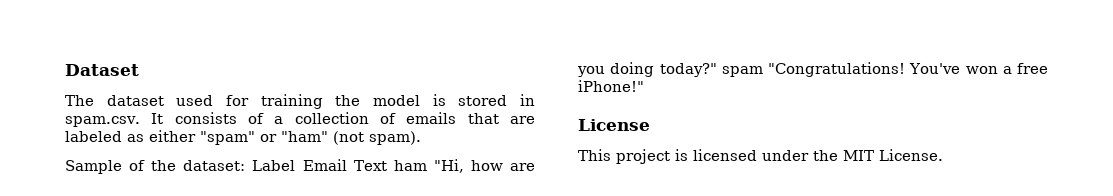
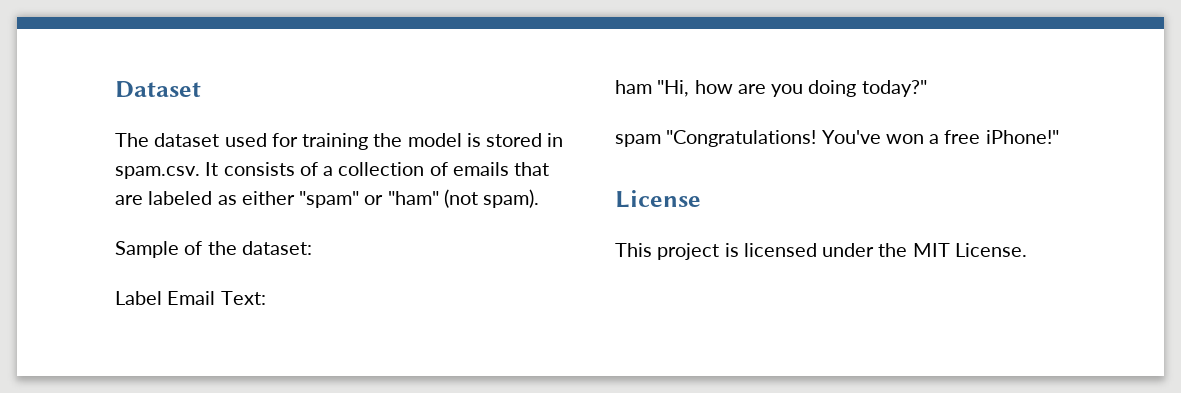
- Sample of the dataset: Label Email Text ham "Hi, how are you doing today?" spam "Congratulations!
+ Sample of the dataset:
+ Label Email Text:
+ ham "Hi, how are you doing today?"
+ spam "Congratulations!

